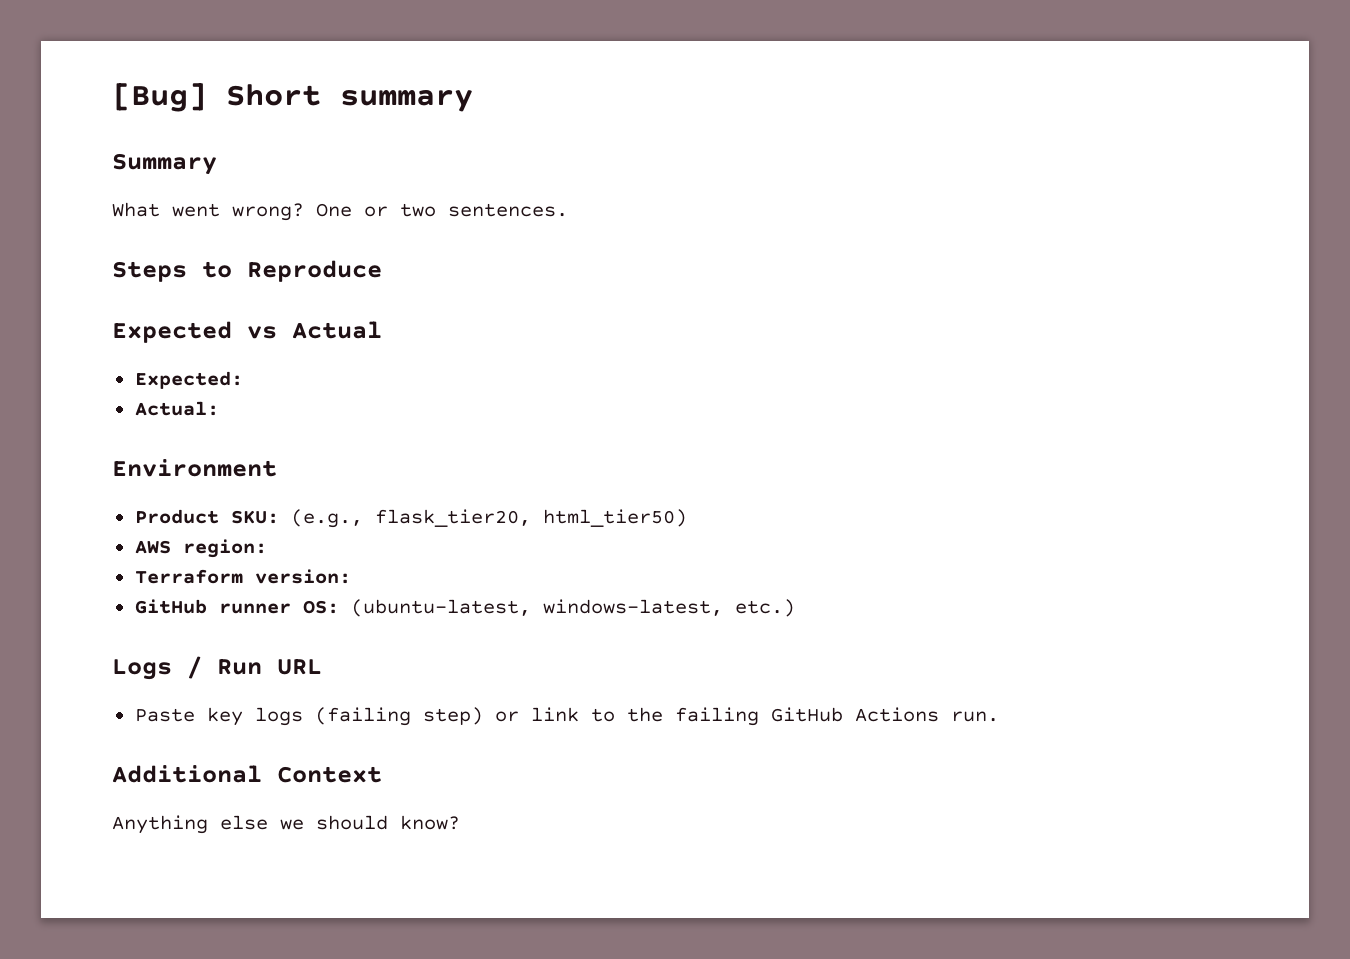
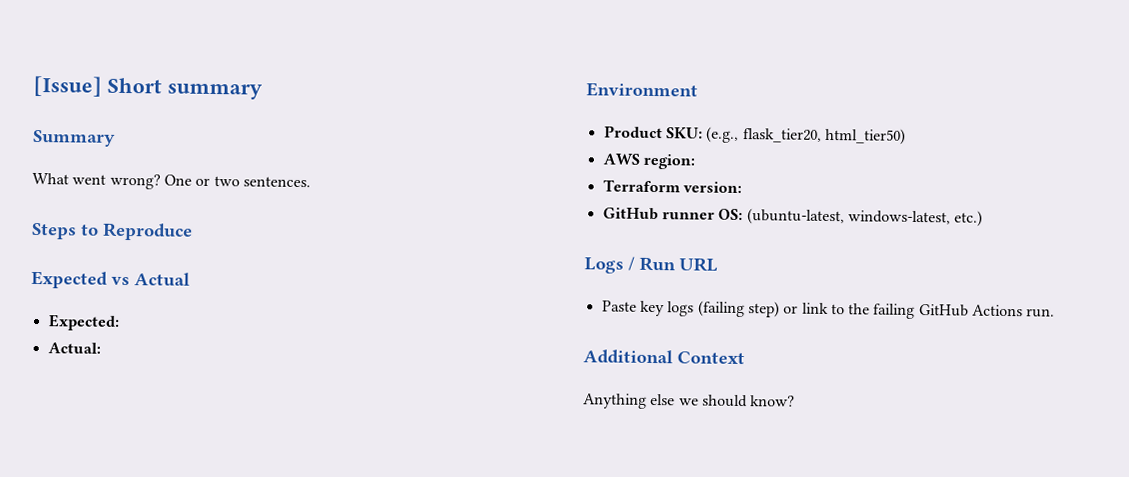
- [Bug] Short summary
+ [Issue] Short summary

